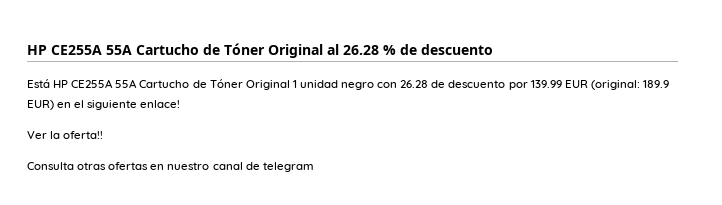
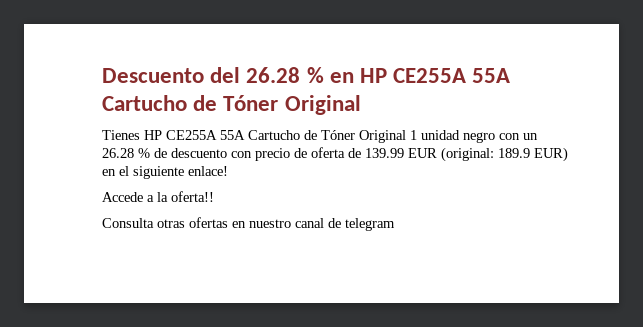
- HP CE255A 55A Cartucho de Tóner Original al 26.28 % de descuento
- Está HP CE255A 55A Cartucho de Tóner Original 1 unidad negro con 26.28 de descuento por 139.99 EUR (original: 189.9 EUR) en el siguiente enlace!
+ Descuento del 26.28 % en HP CE255A 55A Cartucho de Tóner Original
+ Tienes HP CE255A 55A Cartucho de Tóner Original 1 unidad negro con un 26.28 % de descuento con precio de oferta de 139.99 EUR (original: 189.9 EUR) en el siguiente enlace!
- Ver la oferta!!
+ Accede a la oferta!!

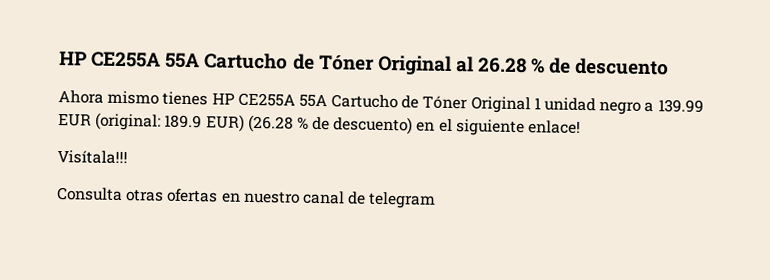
- Descuento del 26.28 % en HP CE255A 55A Cartucho de Tóner Original
- Tienes HP CE255A 55A Cartucho de Tóner Original 1 unidad negro con un 26.28 % de descuento con precio de oferta de 139.99 EUR (original: 189.9 EUR) en el siguiente enlace!
+ HP CE255A 55A Cartucho de Tóner Original al 26.28 % de descuento
+ Ahora mismo tienes HP CE255A 55A Cartucho de Tóner Original 1 unidad negro a 139.99 EUR (original: 189.9 EUR) (26.28 % de descuento) en el siguiente enlace!
- Accede a la oferta!!
+ Visítala!!!

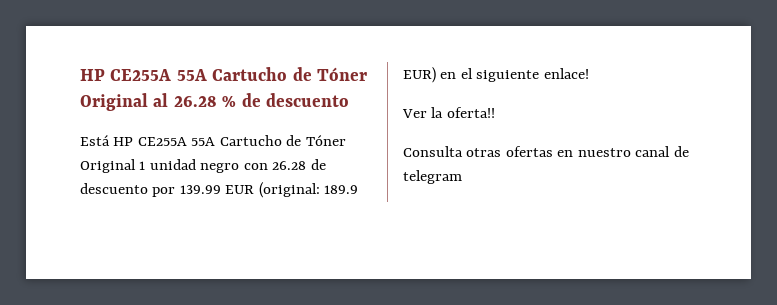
- Ahora mismo tienes HP CE255A 55A Cartucho de Tóner Original 1 unidad negro a 139.99 EUR (original: 189.9 EUR) (26.28 % de descuento) en el siguiente enlace!
+ Está HP CE255A 55A Cartucho de Tóner Original 1 unidad negro con 26.28 de descuento por 139.99 EUR (original: 189.9 EUR) en el siguiente enlace!
- Visítala!!!
+ Ver la oferta!!

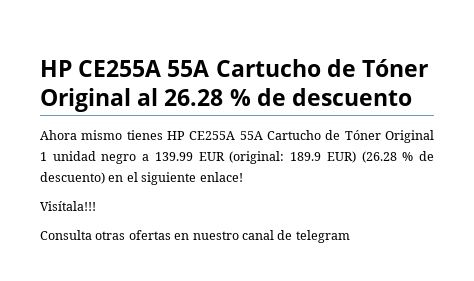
- Está HP CE255A 55A Cartucho de Tóner Original 1 unidad negro con 26.28 de descuento por 139.99 EUR (original: 189.9 EUR) en el siguiente enlace!
+ Ahora mismo tienes HP CE255A 55A Cartucho de Tóner Original 1 unidad negro a 139.99 EUR (original: 189.9 EUR) (26.28 % de descuento) en el siguiente enlace!
- Ver la oferta!!
+ Visítala!!!

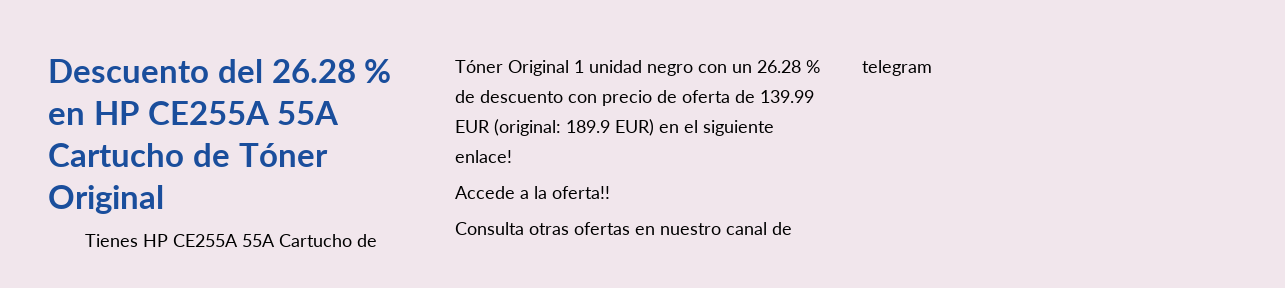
- HP CE255A 55A Cartucho de Tóner Original al 26.28 % de descuento
- Ahora mismo tienes HP CE255A 55A Cartucho de Tóner Original 1 unidad negro a 139.99 EUR (original: 189.9 EUR) (26.28 % de descuento) en el siguiente enlace!
+ Descuento del 26.28 % en HP CE255A 55A Cartucho de Tóner Original
+ Tienes HP CE255A 55A Cartucho de Tóner Original 1 unidad negro con un 26.28 % de descuento con precio de oferta de 139.99 EUR (original: 189.9 EUR) en el siguiente enlace!
- Visítala!!!
+ Accede a la oferta!!

